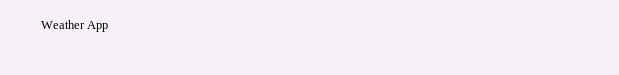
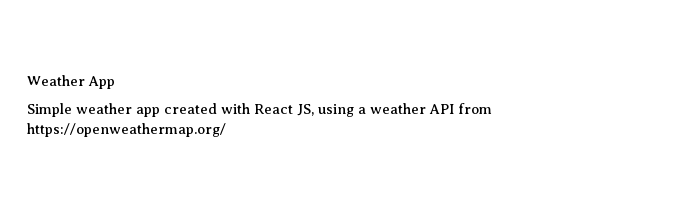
+ Simple weather app created with React JS, using a weather API from https://openweathermap.org/

